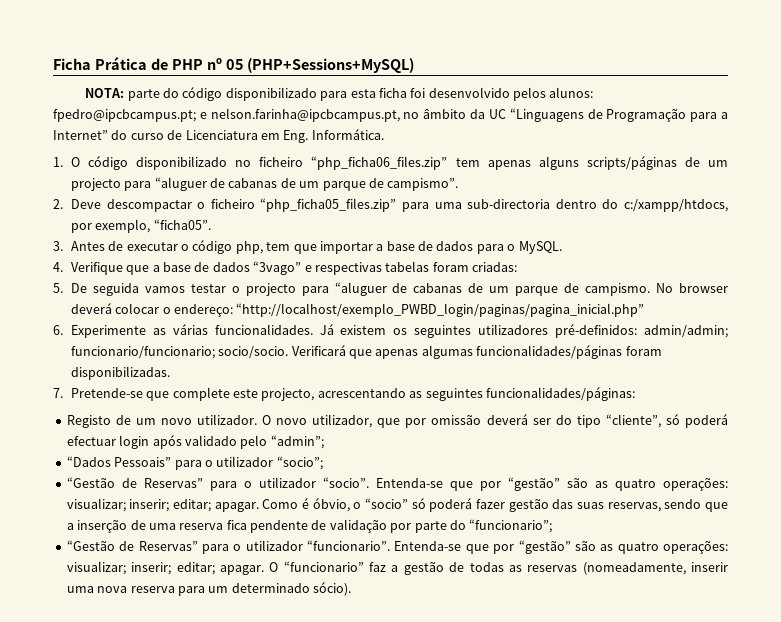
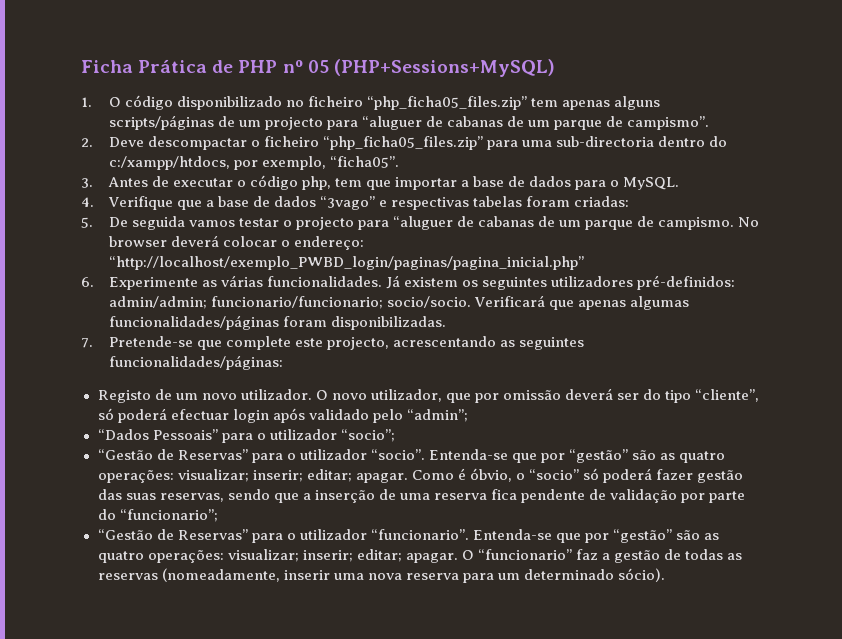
- NOTA: parte do código disponibilizado para esta ficha foi desenvolvido pelos alunos: fpedro@ipcbcampus.pt; e nelson.farinha@ipcbcampus.pt, no âmbito da UC “Linguagens de Programação para a Internet” do curso de Licenciatura em Eng. Informática.
- 1. O código disponibilizado no ficheiro “php_ficha06_files.zip” tem apenas alguns scripts/páginas de um projecto para “aluguer de cabanas de um parque de campismo”.
+ 1. O código disponibilizado no ficheiro “php_ficha05_files.zip” tem apenas alguns scripts/páginas de um projecto para “aluguer de cabanas de um parque de campismo”.

